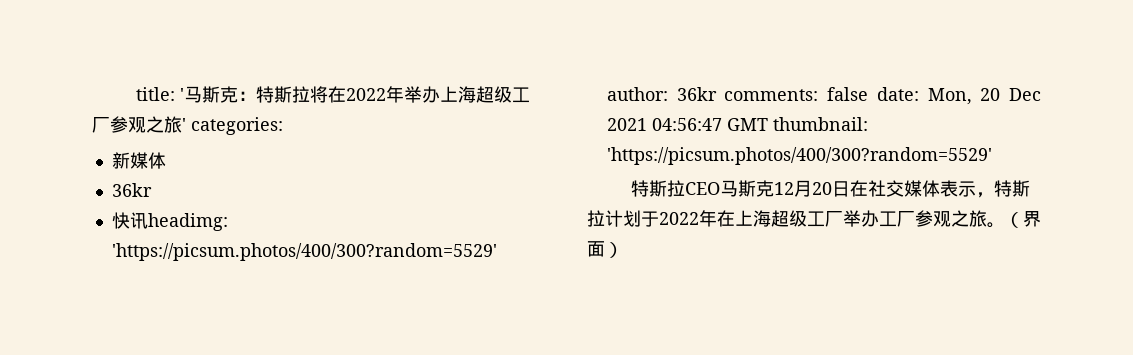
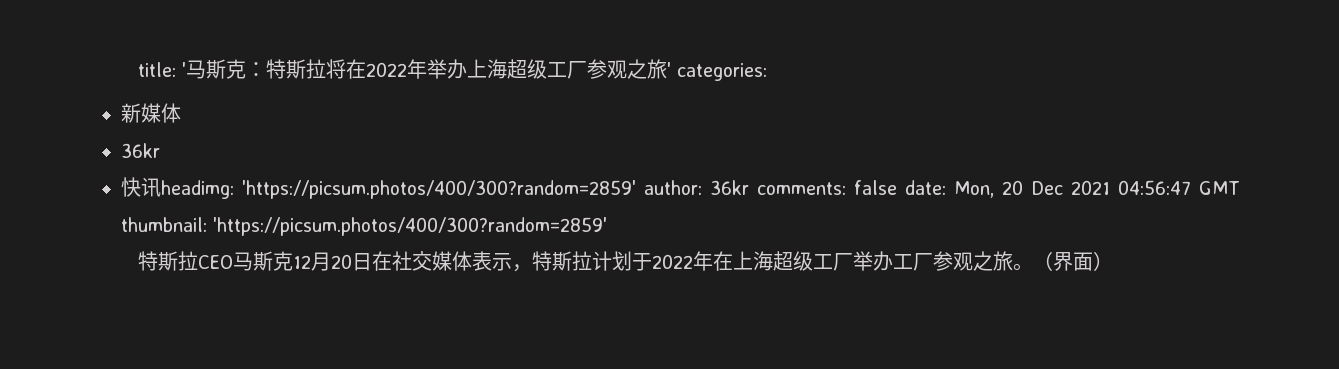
- 快讯headimg: 'https://picsum.photos/400/300?random=5529' author: 36kr comments: false date: Mon, 20 Dec 2021 04:56:47 GMT thumbnail: 'https://picsum.photos/400/300?random=5529'
+ 快讯headimg: 'https://picsum.photos/400/300?random=2859' author: 36kr comments: false date: Mon, 20 Dec 2021 04:56:47 GMT thumbnail: 'https://picsum.photos/400/300?random=2859'

